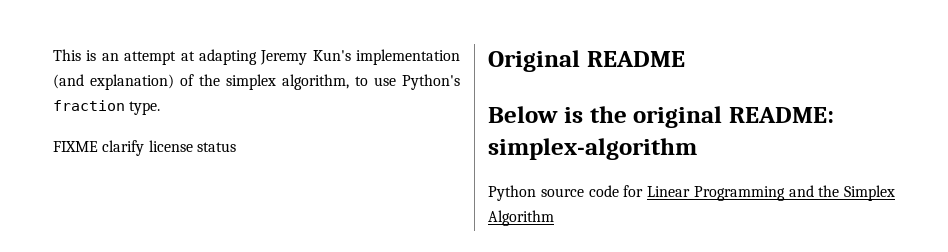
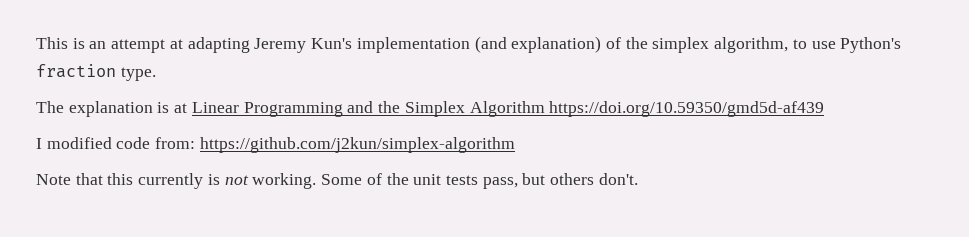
- FIXME clarify license status
- Original README
- Below is the original README: simplex-algorithm
- Python source code for Linear Programming and the Simplex Algorithm
+ The explanation is at Linear Programming and the Simplex Algorithm https://doi.org/10.59350/gmd5d-af439
+ I modified code from: https://github.com/j2kun/simplex-algorithm
+ Note that this currently is not working. Some of the unit tests pass, but others don't.

